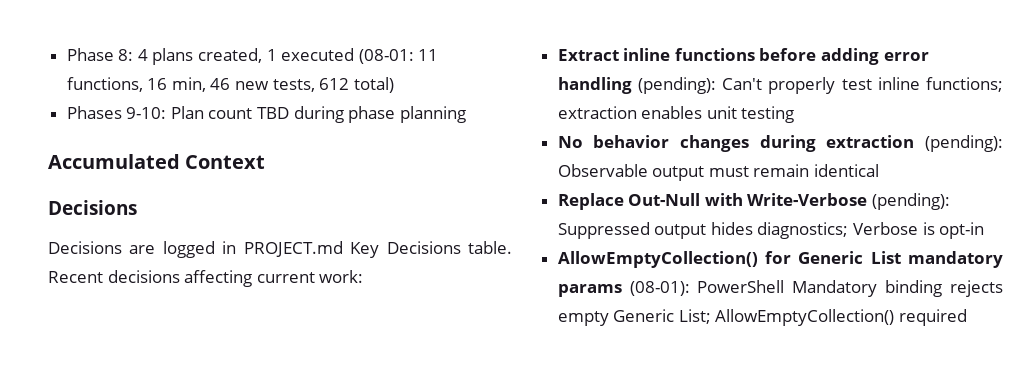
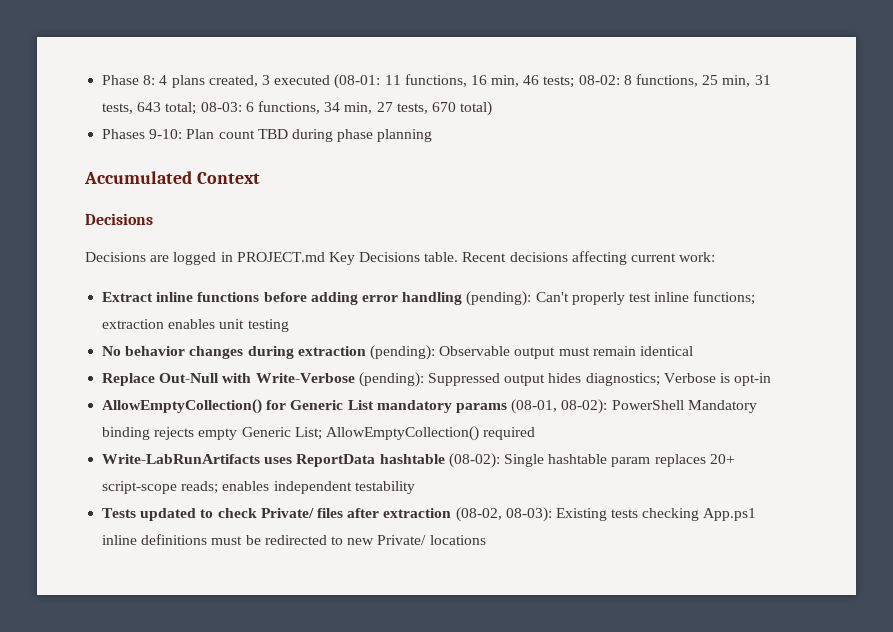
- Phase 8: 4 plans created, 1 executed (08-01: 11 functions, 16 min, 46 new tests, 612 total)
+ Phase 8: 4 plans created, 3 executed (08-01: 11 functions, 16 min, 46 tests; 08-02: 8 functions, 25 min, 31 tests, 643 total; 08-03: 6 functions, 34 min, 27 tests, 670 total)
- AllowEmptyCollection() for Generic List mandatory params (08-01): PowerShell Mandatory binding rejects empty Generic List; AllowEmptyCollection() required
+ AllowEmptyCollection() for Generic List mandatory params (08-01, 08-02): PowerShell Mandatory binding rejects empty Generic List; AllowEmptyCollection() required
+ Write-LabRunArtifacts uses ReportData hashtable (08-02): Single hashtable param replaces 20+ script-scope reads; enables independent testability
+ Tests updated to check Private/ files after extraction (08-02, 08-03): Existing tests checking App.ps1 inline definitions must be redirected to new Private/ locations

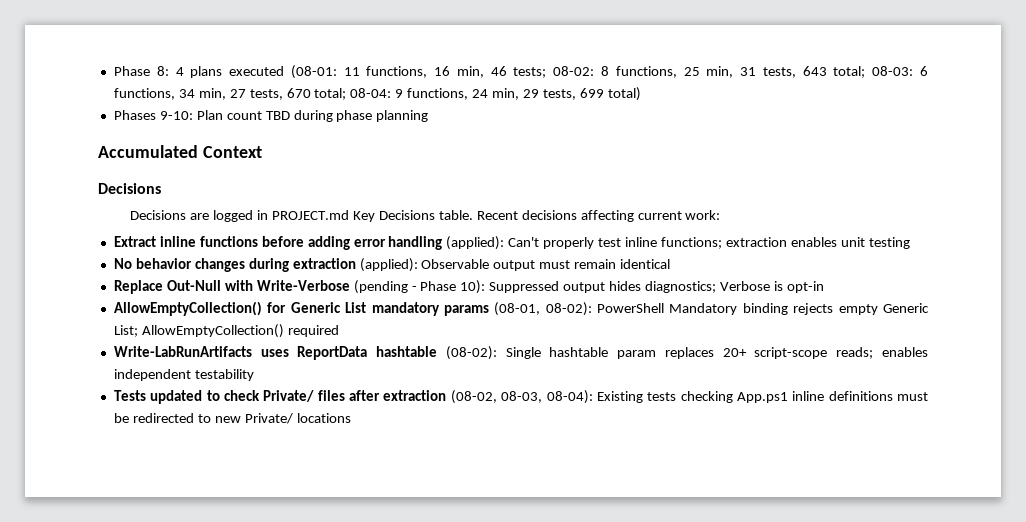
- Phase 8: 4 plans created, 3 executed (08-01: 11 functions, 16 min, 46 tests; 08-02: 8 functions, 25 min, 31 tests, 643 total; 08-03: 6 functions, 34 min, 27 tests, 670 total)
+ Phase 8: 4 plans executed (08-01: 11 functions, 16 min, 46 tests; 08-02: 8 functions, 25 min, 31 tests, 643 total; 08-03: 6 functions, 34 min, 27 tests, 670 total; 08-04: 9 functions, 24 min, 29 tests, 699 total)
- Extract inline functions before adding error handling (pending): Can't properly test inline functions; extraction enables unit testing
+ Extract inline functions before adding error handling (applied): Can't properly test inline functions; extraction enables unit testing
- No behavior changes during extraction (pending): Observable output must remain identical
+ No behavior changes during extraction (applied): Observable output must remain identical
- Replace Out-Null with Write-Verbose (pending): Suppressed output hides diagnostics; Verbose is opt-in
+ Replace Out-Null with Write-Verbose (pending - Phase 10): Suppressed output hides diagnostics; Verbose is opt-in
- Tests updated to check Private/ files after extraction (08-02, 08-03): Existing tests checking App.ps1 inline definitions must be redirected to new Private/ locations
+ Tests updated to check Private/ files after extraction (08-02, 08-03, 08-04): Existing tests checking App.ps1 inline definitions must be redirected to new Private/ locations

